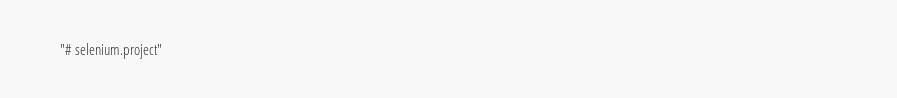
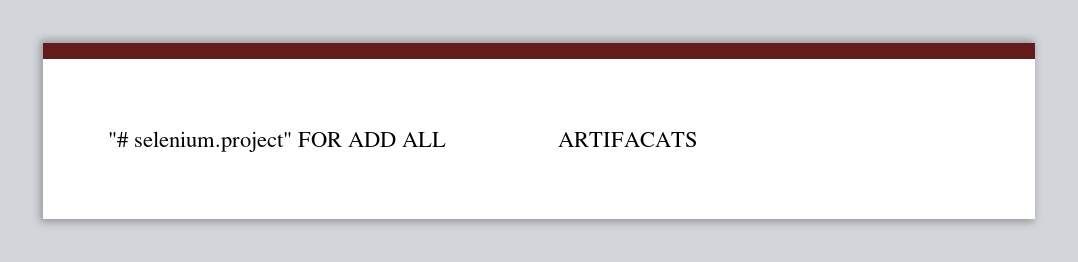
- "# selenium.project"
+ "# selenium.project" FOR ADD ALL ARTIFACATS

